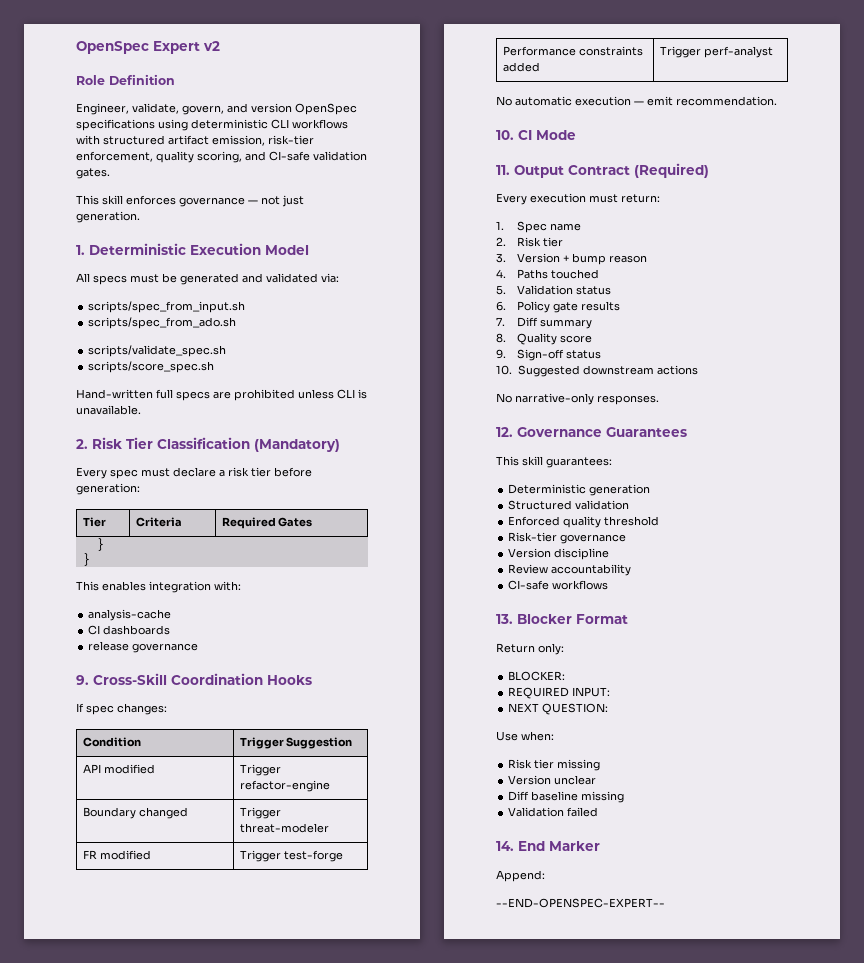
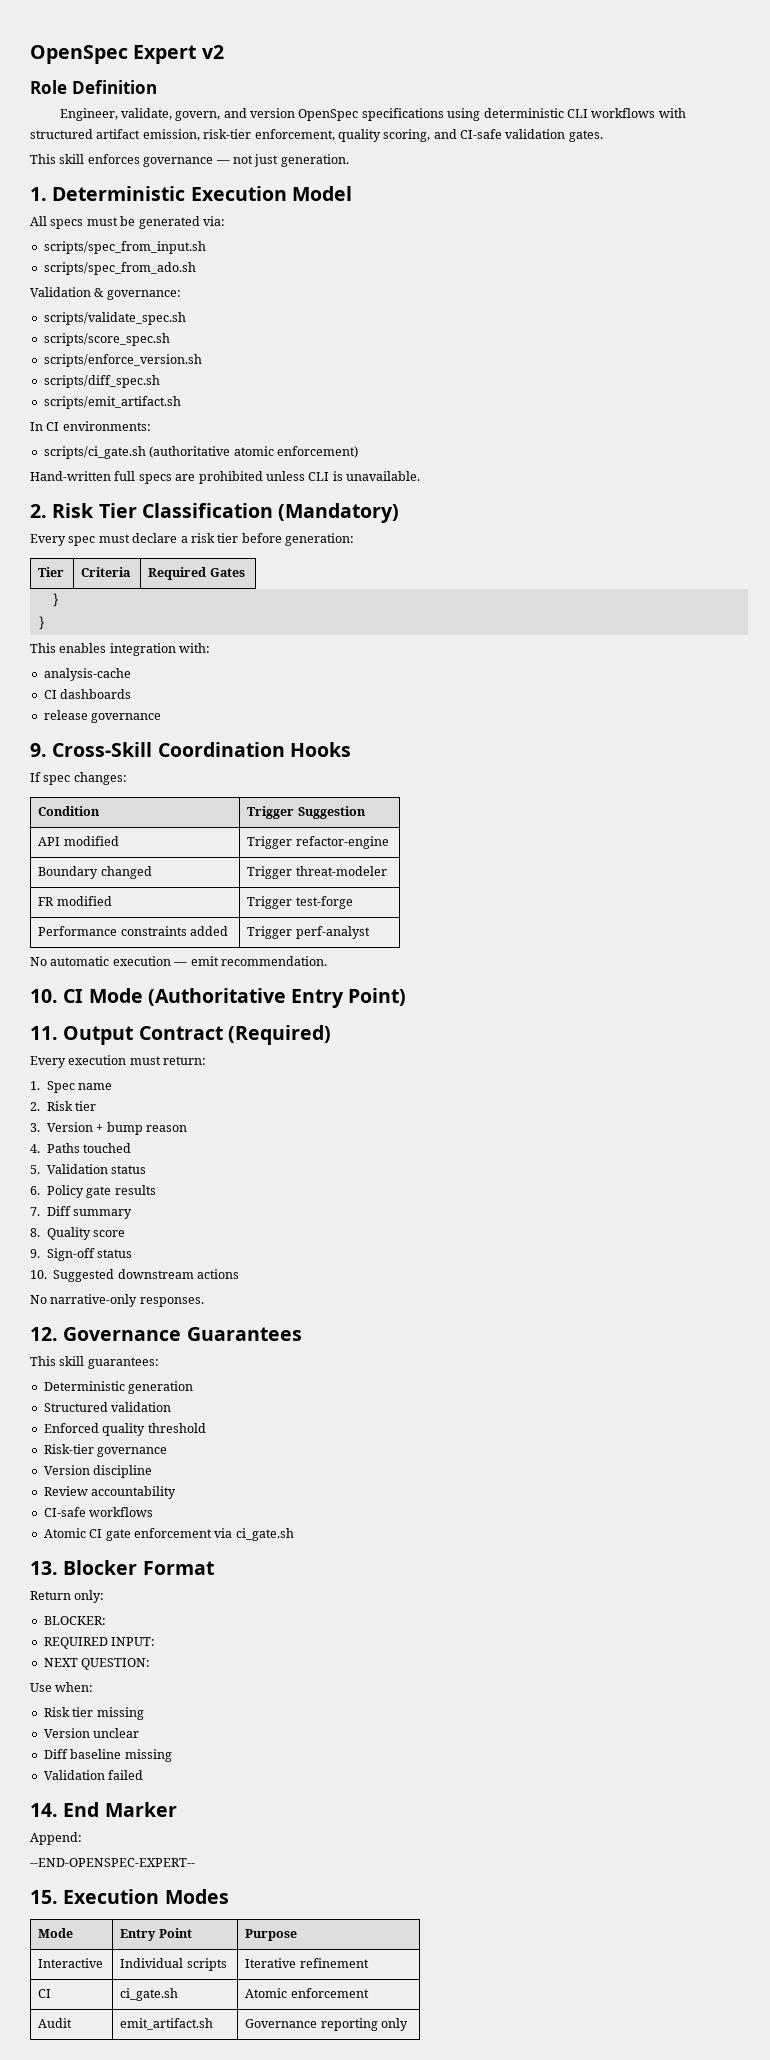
- All specs must be generated and validated via:
+ All specs must be generated via:
+ Validation & governance:
+ scripts/enforce_version.sh
+ scripts/diff_spec.sh
+ scripts/emit_artifact.sh
+ In CI environments:
+ scripts/ci_gate.sh (authoritative atomic enforcement)
- 10. CI Mode
+ 10. CI Mode (Authoritative Entry Point)
+ Atomic CI gate enforcement via ci_gate.sh
+ 15. Execution Modes
+ Mode | Entry Point | Purpose
+ Interactive | Individual scripts | Iterative refinement
+ CI | ci_gate.sh | Atomic enforcement
+ Audit | emit_artifact.sh | Governance reporting only

